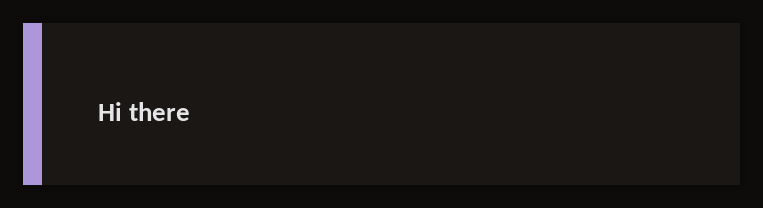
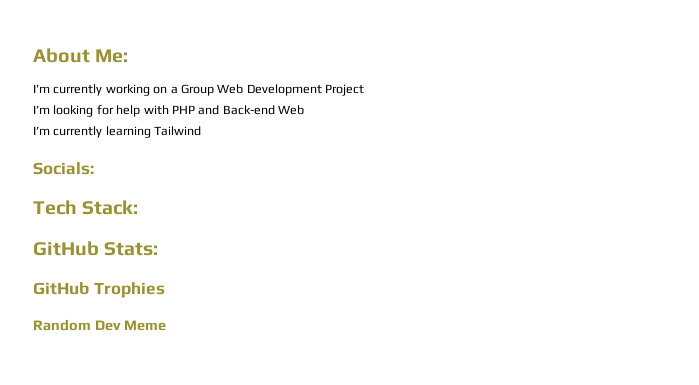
- Hi there
+ About Me:
+ I’m currently working on a Group Web Development Project
+ I’m looking for help with PHP and Back-end Web
+ I’m currently learning Tailwind
+ Socials:
+ Tech Stack:
+ GitHub Stats:
+ GitHub Trophies
+ Random Dev Meme

